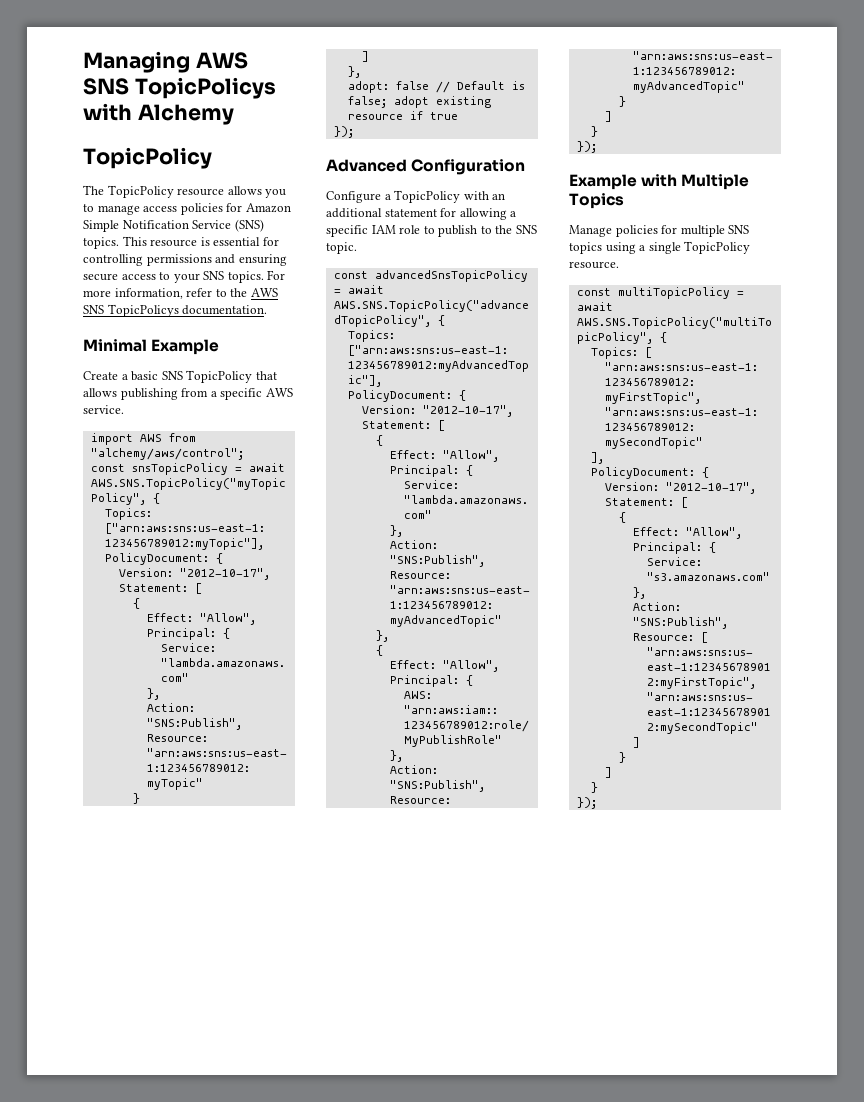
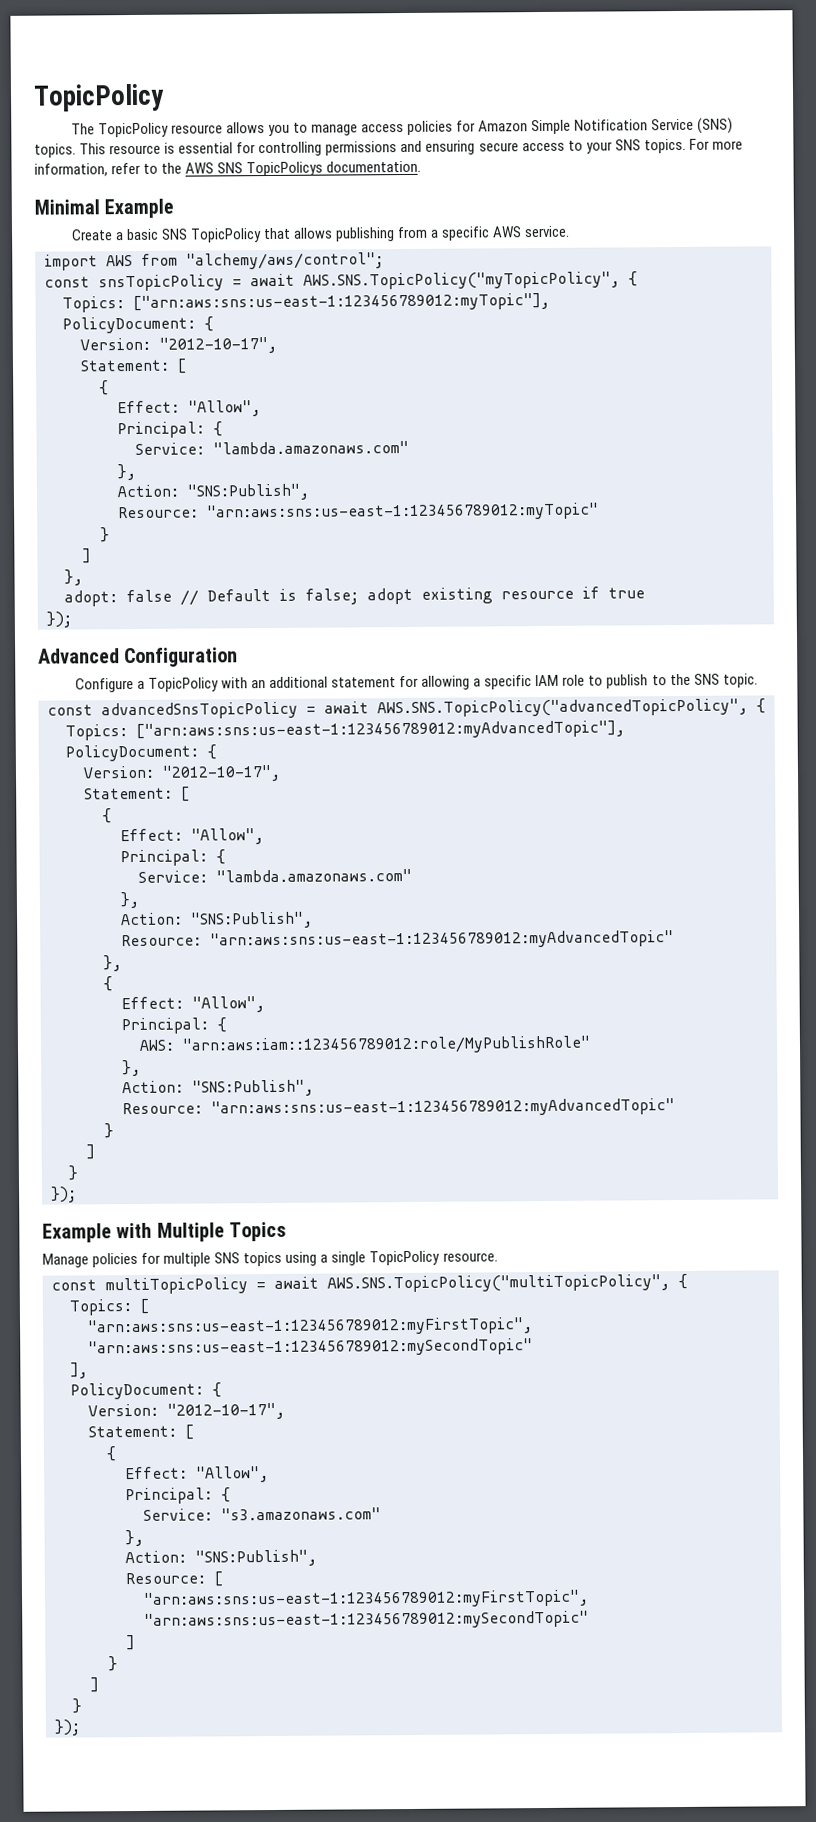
- Managing AWS SNS TopicPolicys with Alchemy

